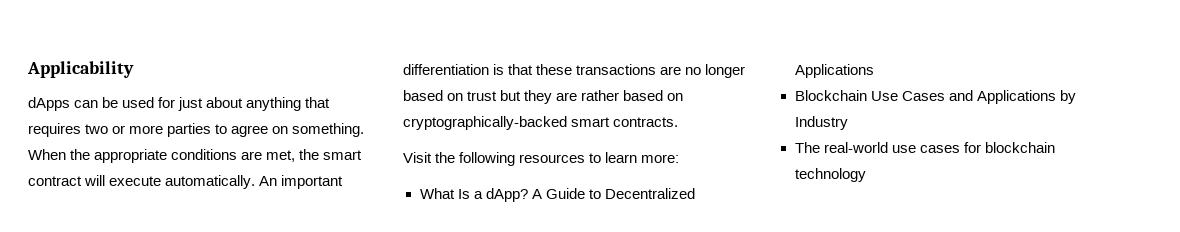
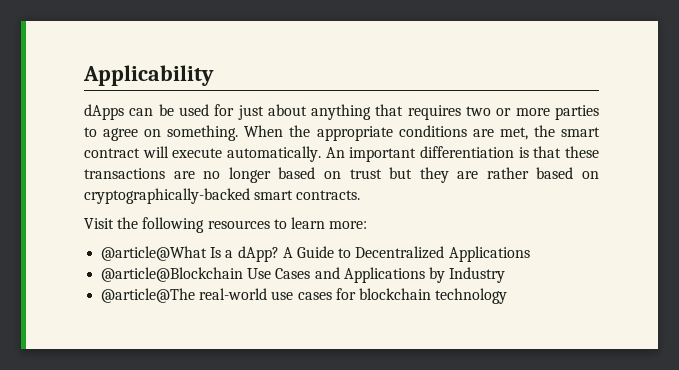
- What Is a dApp?
+ @article@What Is a dApp?
- Blockchain Use Cases and Applications by Industry
+ @article@Blockchain Use Cases and Applications by Industry
- The real-world use cases for blockchain technology
+ @article@The real-world use cases for blockchain technology

